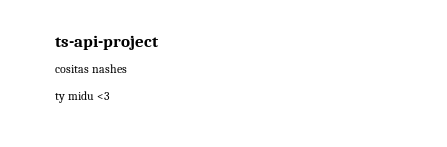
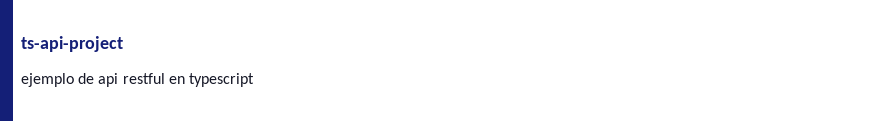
- cositas nashes
- ty midu <3
+ ejemplo de api restful en typescript

